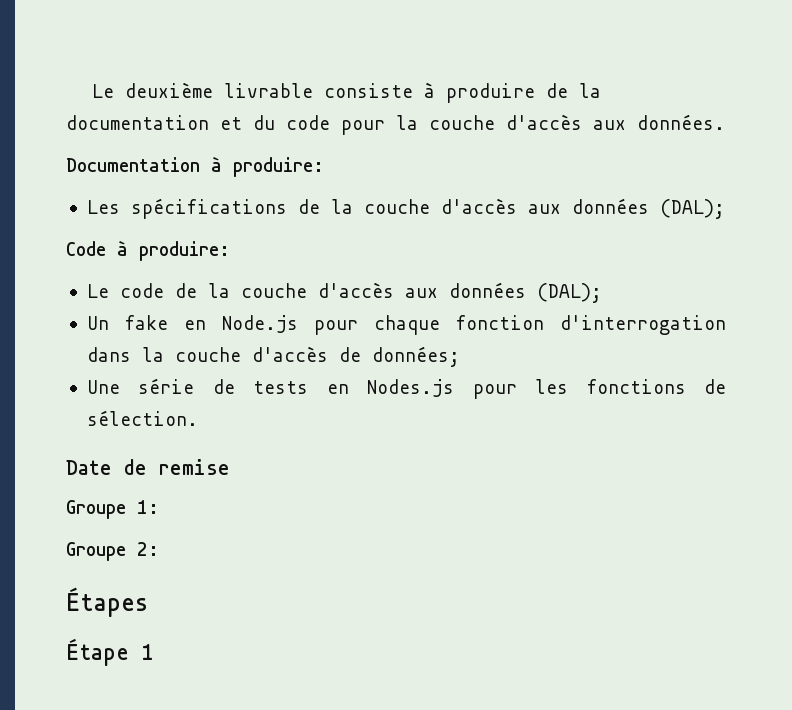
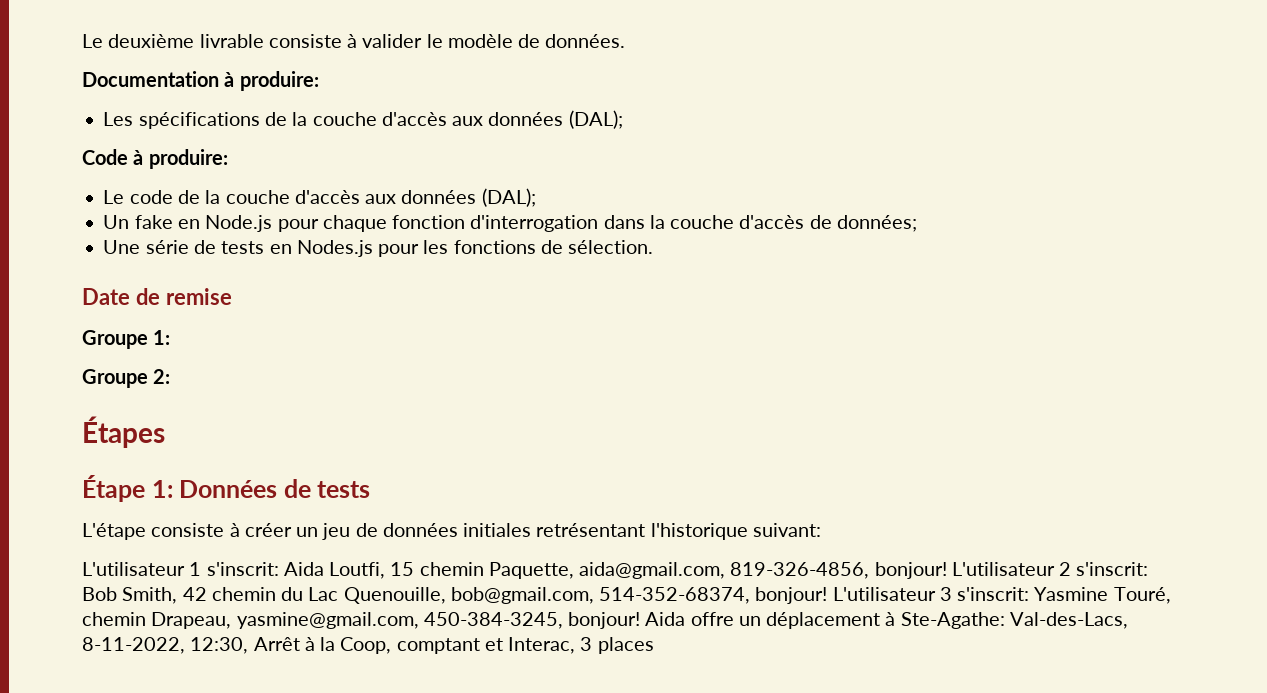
- Le deuxième livrable consiste à produire de la documentation et du code pour la couche d'accès aux données.
+ Le deuxième livrable consiste à valider le modèle de données.
- Étape 1
+ Étape 1: Données de tests
+ L'étape consiste à créer un jeu de données initiales retrésentant l'historique suivant:
+ L'utilisateur 1 s'inscrit: Aida Loutfi, 15 chemin Paquette, aida@gmail.com, 819-326-4856, bonjour! L'utilisateur 2 s'inscrit: Bob Smith, 42 chemin du Lac Quenouille, bob@gmail.com, 514-352-68374, bonjour! L'utilisateur 3 s'inscrit: Yasmine Touré, chemin Drapeau, yasmine@gmail.com, 450-384-3245, bonjour! Aida offre un déplacement à Ste-Agathe: Val-des-Lacs, 8-11-2022, 12:30, Arrêt à la Coop, comptant et Interac, 3 places

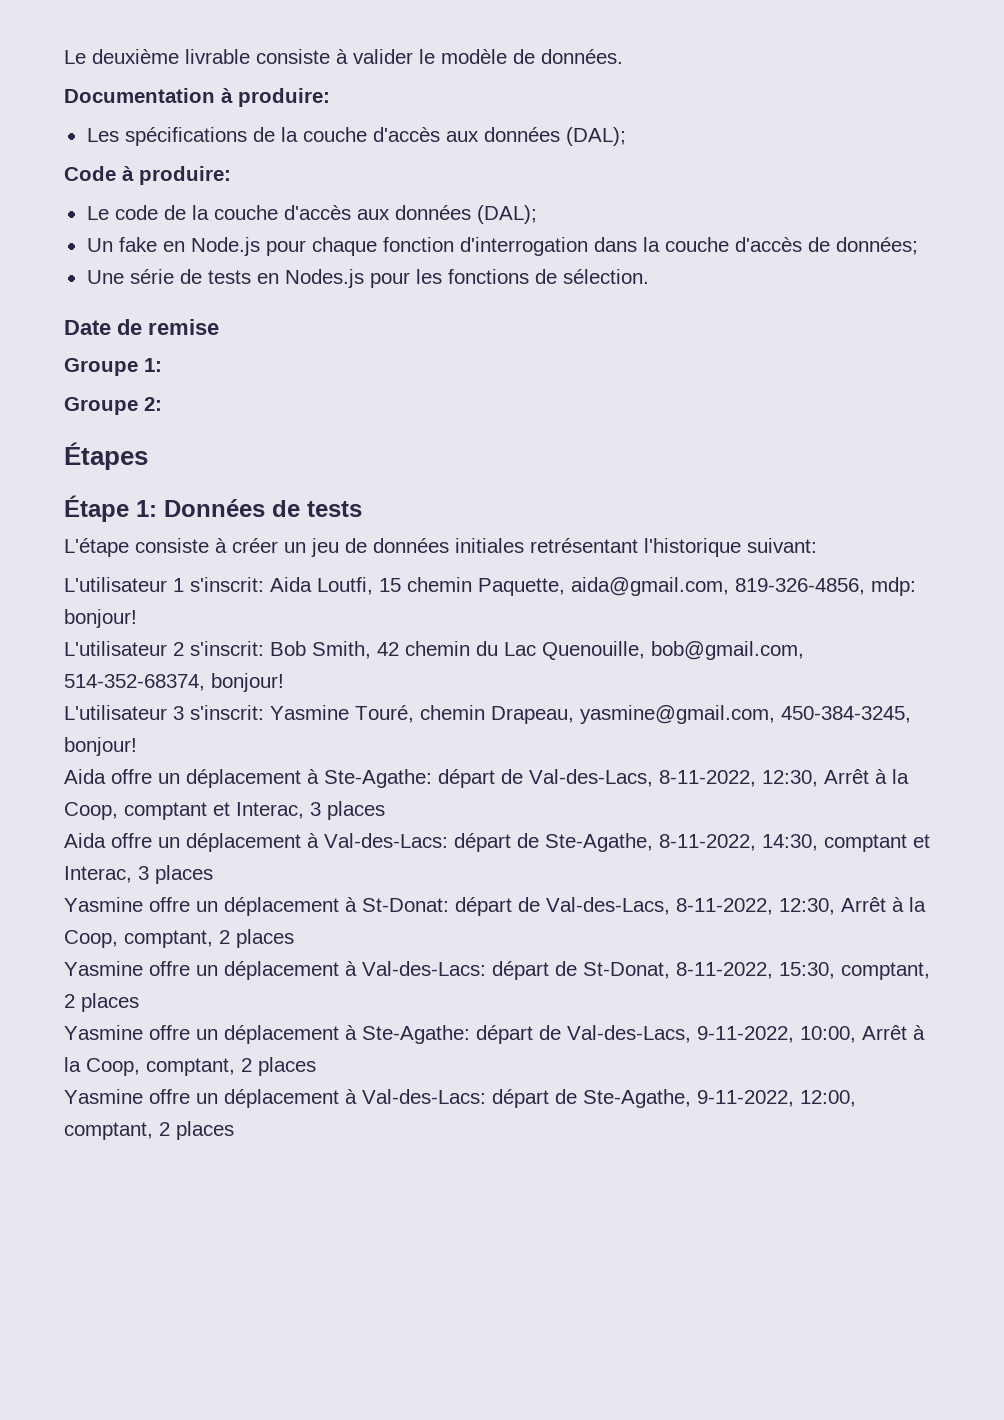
- L'utilisateur 1 s'inscrit: Aida Loutfi, 15 chemin Paquette, aida@gmail.com, 819-326-4856, bonjour! L'utilisateur 2 s'inscrit: Bob Smith, 42 chemin du Lac Quenouille, bob@gmail.com, 514-352-68374, bonjour! L'utilisateur 3 s'inscrit: Yasmine Touré, chemin Drapeau, yasmine@gmail.com, 450-384-3245, bonjour! Aida offre un déplacement à Ste-Agathe: Val-des-Lacs, 8-11-2022, 12:30, Arrêt à la Coop, comptant et Interac, 3 places
+ L'utilisateur 1 s'inscrit: Aida Loutfi, 15 chemin Paquette, aida@gmail.com, 819-326-4856, mdp: bonjour!
+ L'utilisateur 2 s'inscrit: Bob Smith, 42 chemin du Lac Quenouille, bob@gmail.com, 514-352-68374, bonjour!
+ L'utilisateur 3 s'inscrit: Yasmine Touré, chemin Drapeau, yasmine@gmail.com, 450-384-3245, bonjour!
+ Aida offre un déplacement à Ste-Agathe: départ de Val-des-Lacs, 8-11-2022, 12:30, Arrêt à la Coop, comptant et Interac, 3 places
+ Aida offre un déplacement à Val-des-Lacs: départ de Ste-Agathe, 8-11-2022, 14:30, comptant et Interac, 3 places
+ Yasmine offre un déplacement à St-Donat: départ de Val-des-Lacs, 8-11-2022, 12:30, Arrêt à la Coop, comptant, 2 places
+ Yasmine offre un déplacement à Val-des-Lacs: départ de St-Donat, 8-11-2022, 15:30, comptant, 2 places
+ Yasmine offre un déplacement à Ste-Agathe: départ de Val-des-Lacs, 9-11-2022, 10:00, Arrêt à la Coop, comptant, 2 places
+ Yasmine offre un déplacement à Val-des-Lacs: départ de Ste-Agathe, 9-11-2022, 12:00, comptant, 2 places

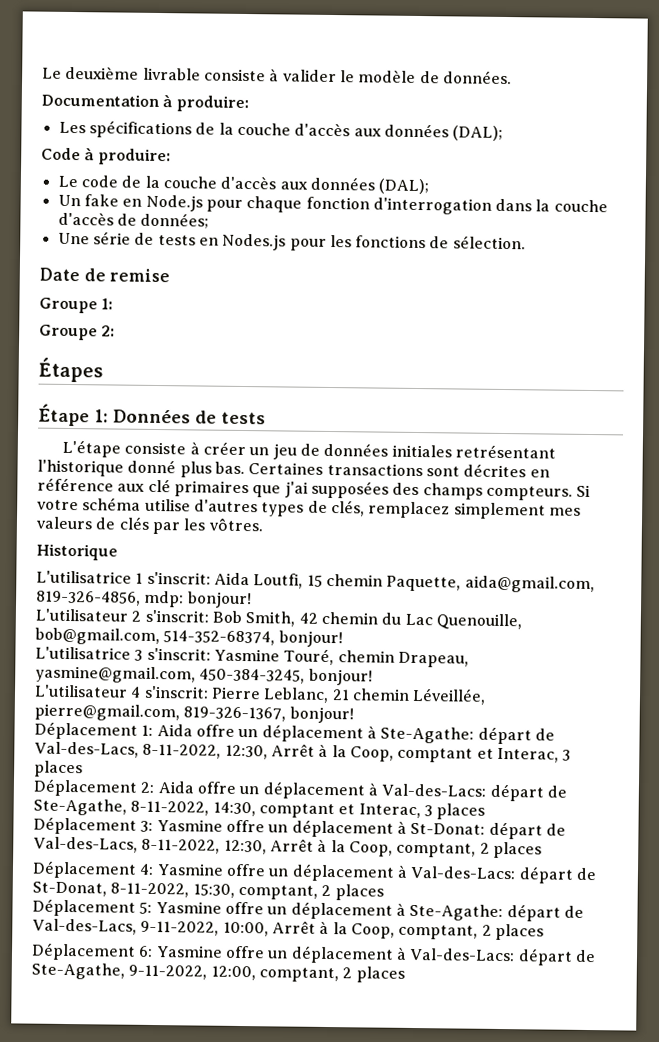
- L'étape consiste à créer un jeu de données initiales retrésentant l'historique suivant:
- L'utilisateur 1 s'inscrit: Aida Loutfi, 15 chemin Paquette, aida@gmail.com, 819-326-4856, mdp: bonjour!
+ L'étape consiste à créer un jeu de données initiales retrésentant l'historique donné plus bas. Certaines transactions sont décrites en référence aux clé primaires que j'ai supposées des champs compteurs. Si votre schéma utilise d'autres types de clés, remplacez simplement mes valeurs de clés par les vôtres.
+ Historique
+ L'utilisatrice 1 s'inscrit: Aida Loutfi, 15 chemin Paquette, aida@gmail.com, 819-326-4856, mdp: bonjour!
- L'utilisateur 3 s'inscrit: Yasmine Touré, chemin Drapeau, yasmine@gmail.com, 450-384-3245, bonjour!
+ L'utilisatrice 3 s'inscrit: Yasmine Touré, chemin Drapeau, yasmine@gmail.com, 450-384-3245, bonjour!
- Aida offre un déplacement à Ste-Agathe: départ de Val-des-Lacs, 8-11-2022, 12:30, Arrêt à la Coop, comptant et Interac, 3 places
+ L'utilisateur 4 s'inscrit: Pierre Leblanc, 21 chemin Léveillée, pierre@gmail.com, 819-326-1367, bonjour!
+ Déplacement 1: Aida offre un déplacement à Ste-Agathe: départ de Val-des-Lacs, 8-11-2022, 12:30, Arrêt à la Coop, comptant et Interac, 3 places
- Aida offre un déplacement à Val-des-Lacs: départ de Ste-Agathe, 8-11-2022, 14:30, comptant et Interac, 3 places
+ Déplacement 2: Aida offre un déplacement à Val-des-Lacs: départ de Ste-Agathe, 8-11-2022, 14:30, comptant et Interac, 3 places
- Yasmine offre un déplacement à St-Donat: départ de Val-des-Lacs, 8-11-2022, 12:30, Arrêt à la Coop, comptant, 2 places
+ Déplacement 3: Yasmine offre un déplacement à St-Donat: départ de Val-des-Lacs, 8-11-2022, 12:30, Arrêt à la Coop, comptant, 2 places
- Yasmine offre un déplacement à Val-des-Lacs: départ de St-Donat, 8-11-2022, 15:30, comptant, 2 places
+ Déplacement 4: Yasmine offre un déplacement à Val-des-Lacs: départ de St-Donat, 8-11-2022, 15:30, comptant, 2 places
- Yasmine offre un déplacement à Ste-Agathe: départ de Val-des-Lacs, 9-11-2022, 10:00, Arrêt à la Coop, comptant, 2 places
+ Déplacement 5: Yasmine offre un déplacement à Ste-Agathe: départ de Val-des-Lacs, 9-11-2022, 10:00, Arrêt à la Coop, comptant, 2 places
- Yasmine offre un déplacement à Val-des-Lacs: départ de Ste-Agathe, 9-11-2022, 12:00, comptant, 2 places
+ Déplacement 6: Yasmine offre un déplacement à Val-des-Lacs: départ de Ste-Agathe, 9-11-2022, 12:00, comptant, 2 places

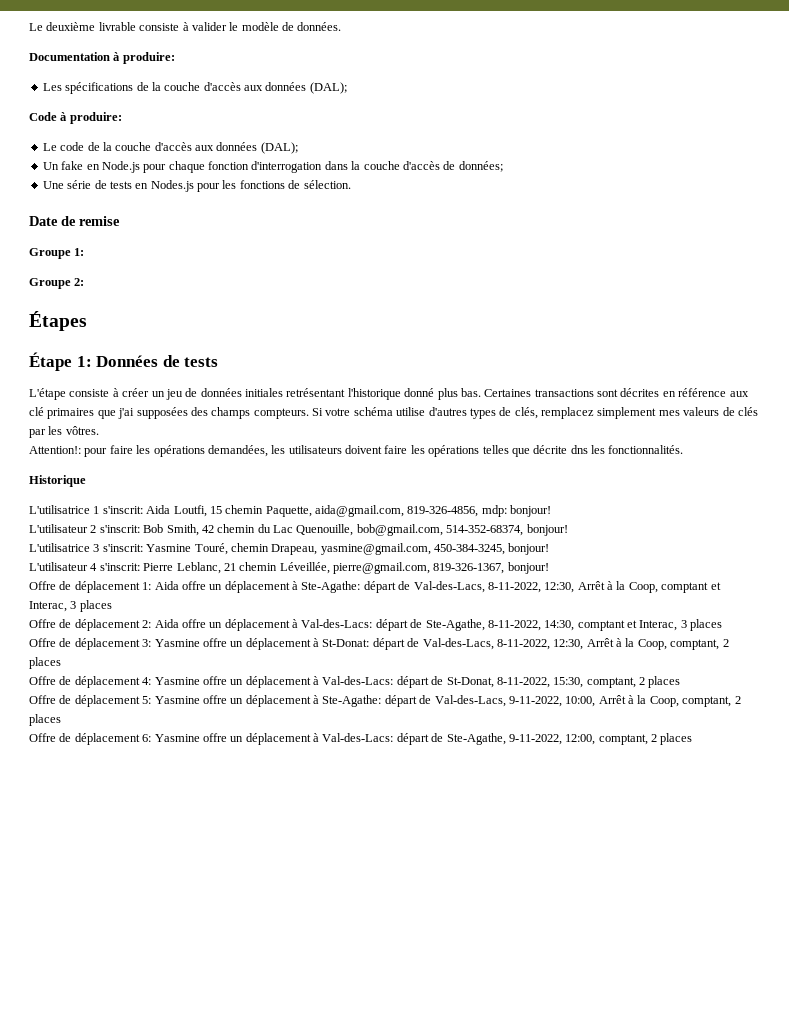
+ Attention!: pour faire les opérations demandées, les utilisateurs doivent faire les opérations telles que décrite dns les fonctionnalités.
- Déplacement 1: Aida offre un déplacement à Ste-Agathe: départ de Val-des-Lacs, 8-11-2022, 12:30, Arrêt à la Coop, comptant et Interac, 3 places
+ Offre de déplacement 1: Aida offre un déplacement à Ste-Agathe: départ de Val-des-Lacs, 8-11-2022, 12:30, Arrêt à la Coop, comptant et Interac, 3 places
- Déplacement 2: Aida offre un déplacement à Val-des-Lacs: départ de Ste-Agathe, 8-11-2022, 14:30, comptant et Interac, 3 places
+ Offre de déplacement 2: Aida offre un déplacement à Val-des-Lacs: départ de Ste-Agathe, 8-11-2022, 14:30, comptant et Interac, 3 places
- Déplacement 3: Yasmine offre un déplacement à St-Donat: départ de Val-des-Lacs, 8-11-2022, 12:30, Arrêt à la Coop, comptant, 2 places
+ Offre de déplacement 3: Yasmine offre un déplacement à St-Donat: départ de Val-des-Lacs, 8-11-2022, 12:30, Arrêt à la Coop, comptant, 2 places
- Déplacement 4: Yasmine offre un déplacement à Val-des-Lacs: départ de St-Donat, 8-11-2022, 15:30, comptant, 2 places
+ Offre de déplacement 4: Yasmine offre un déplacement à Val-des-Lacs: départ de St-Donat, 8-11-2022, 15:30, comptant, 2 places
- Déplacement 5: Yasmine offre un déplacement à Ste-Agathe: départ de Val-des-Lacs, 9-11-2022, 10:00, Arrêt à la Coop, comptant, 2 places
+ Offre de déplacement 5: Yasmine offre un déplacement à Ste-Agathe: départ de Val-des-Lacs, 9-11-2022, 10:00, Arrêt à la Coop, comptant, 2 places
- Déplacement 6: Yasmine offre un déplacement à Val-des-Lacs: départ de Ste-Agathe, 9-11-2022, 12:00, comptant, 2 places
+ Offre de déplacement 6: Yasmine offre un déplacement à Val-des-Lacs: départ de Ste-Agathe, 9-11-2022, 12:00, comptant, 2 places

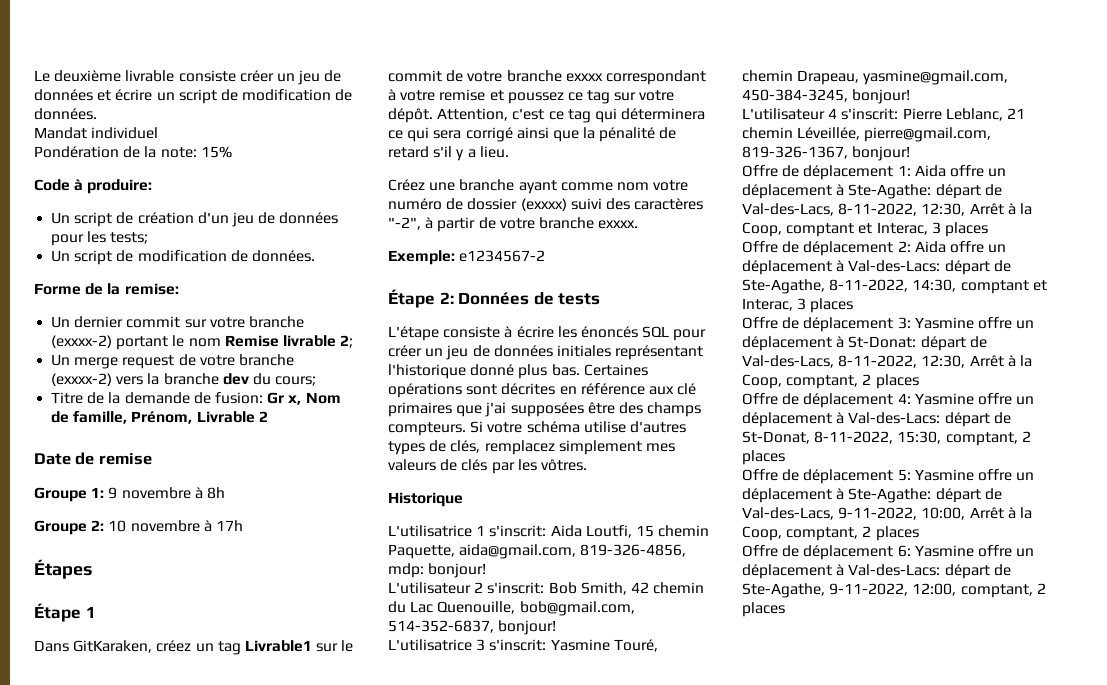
- Le deuxième livrable consiste à valider le modèle de données.
- Documentation à produire:
- Les spécifications de la couche d'accès aux données (DAL);
+ Le deuxième livrable consiste créer un jeu de données et écrire un script de modification de données.
+ Mandat individuel
+ Pondération de la note: 15%
  Code à produire:
- Le code de la couche d'accès aux données (DAL);
- Un fake en Node.js pour chaque fonction d'interrogation dans la couche d'accès de données;
- Une série de tests en Nodes.js pour les fonctions de sélection.
+ Un script de création d'un jeu de données pour les tests;
+ Un script de modification de données.
+ Forme de la remise:
+ Un dernier commit sur votre branche (exxxx-2) portant le nom Remise livrable 2;
+ Un merge request de votre branche (exxxx-2) vers la branche dev du cours;
+ Titre de la demande de fusion: Gr x, Nom de famille, Prénom, Livrable 2
- Groupe 1:
- Groupe 2:
+ Groupe 1: 9 novembre à 8h
+ Groupe 2: 10 novembre à 17h
  Étapes
- Étape 1: Données de tests
+ Étape 1
+ Dans GitKaraken, créez un tag Livrable1 sur le commit de votre branche exxxx correspondant à votre remise et poussez ce tag sur votre dépôt. Attention, c'est ce tag qui déterminera ce qui sera corrigé ainsi que la pénalité de retard s'il y a lieu.
+ Créez une branche ayant comme nom votre numéro de dossier (exxxx) suivi des caractères "-2", à partir de votre branche exxxx.
+ Exemple: e1234567-2
+ Étape 2: Données de tests
- L'étape consiste à créer un jeu de données initiales retrésentant l'historique donné plus bas.
+ L'étape consiste à écrire les énoncés SQL pour créer un jeu de données initiales représentant l'historique donné plus bas.
- Certaines transactions sont décrites en référence aux clé primaires que j'ai supposées des champs compteurs.
+ Certaines opérations sont décrites en référence aux clé primaires que j'ai supposées être des champs compteurs.
- Attention!: pour faire les opérations demandées, les utilisateurs doivent faire les opérations telles que décrite dns les fonctionnalités.
- L'utilisateur 2 s'inscrit: Bob Smith, 42 chemin du Lac Quenouille, bob@gmail.com, 514-352-68374, bonjour!
+ L'utilisateur 2 s'inscrit: Bob Smith, 42 chemin du Lac Quenouille, bob@gmail.com, 514-352-6837, bonjour!

